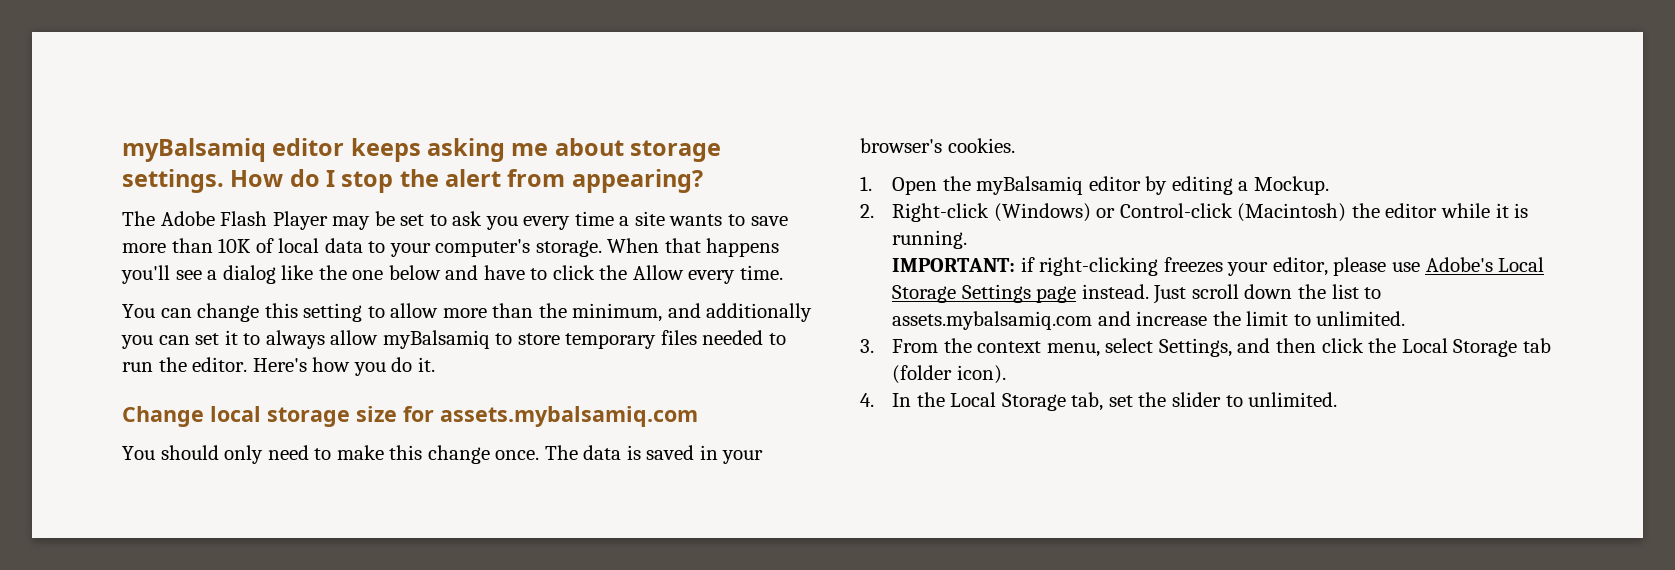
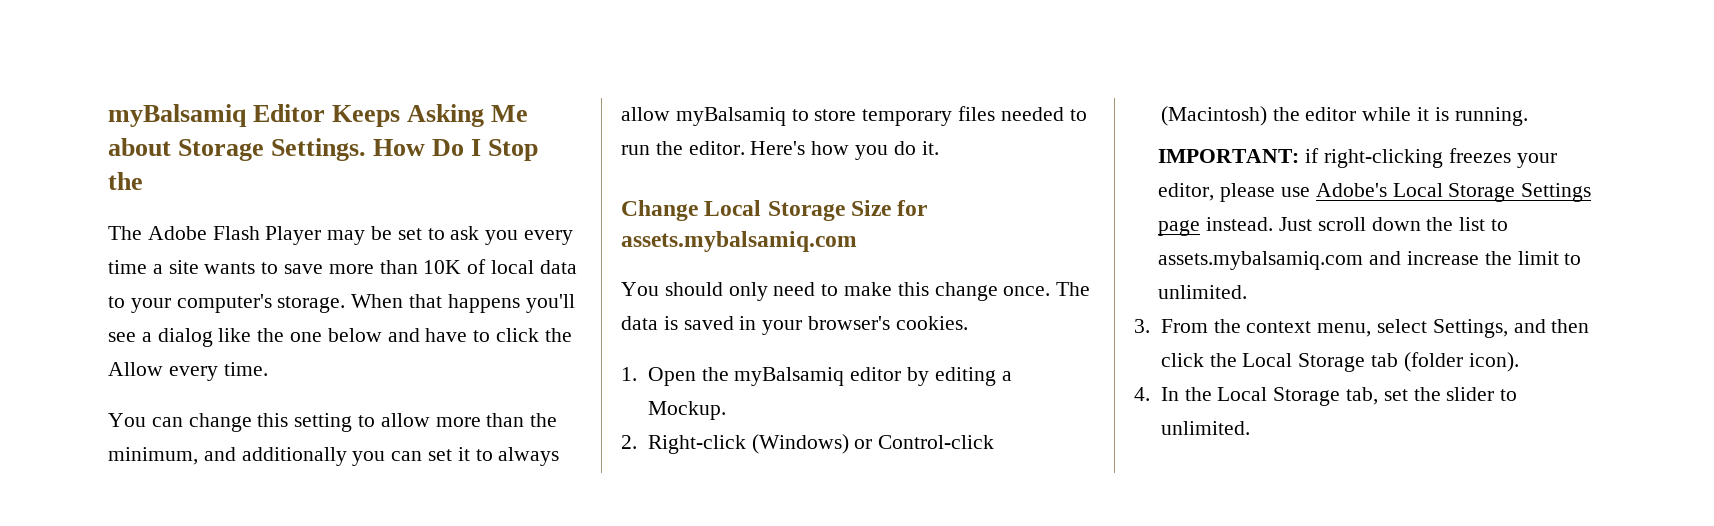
- myBalsamiq editor keeps asking me about storage settings. How do I stop the alert from appearing?
+ myBalsamiq Editor Keeps Asking Me about Storage Settings. How Do I Stop the
- Change local storage size for assets.mybalsamiq.com
+ Change Local Storage Size for assets.mybalsamiq.com

